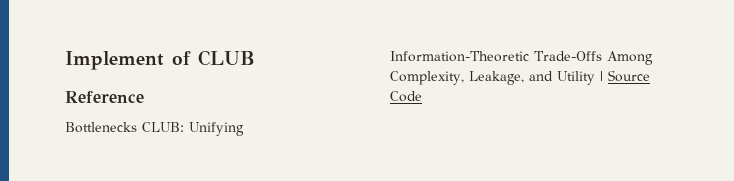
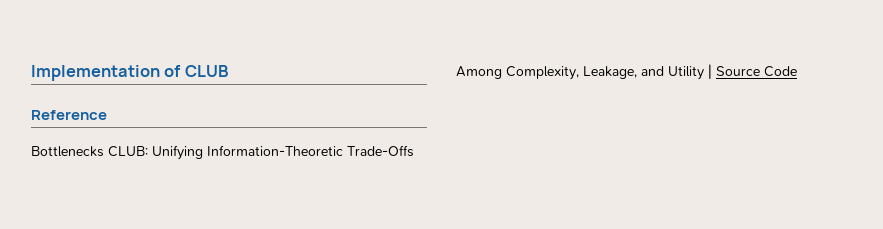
- Implement of CLUB
+ Implementation of CLUB

